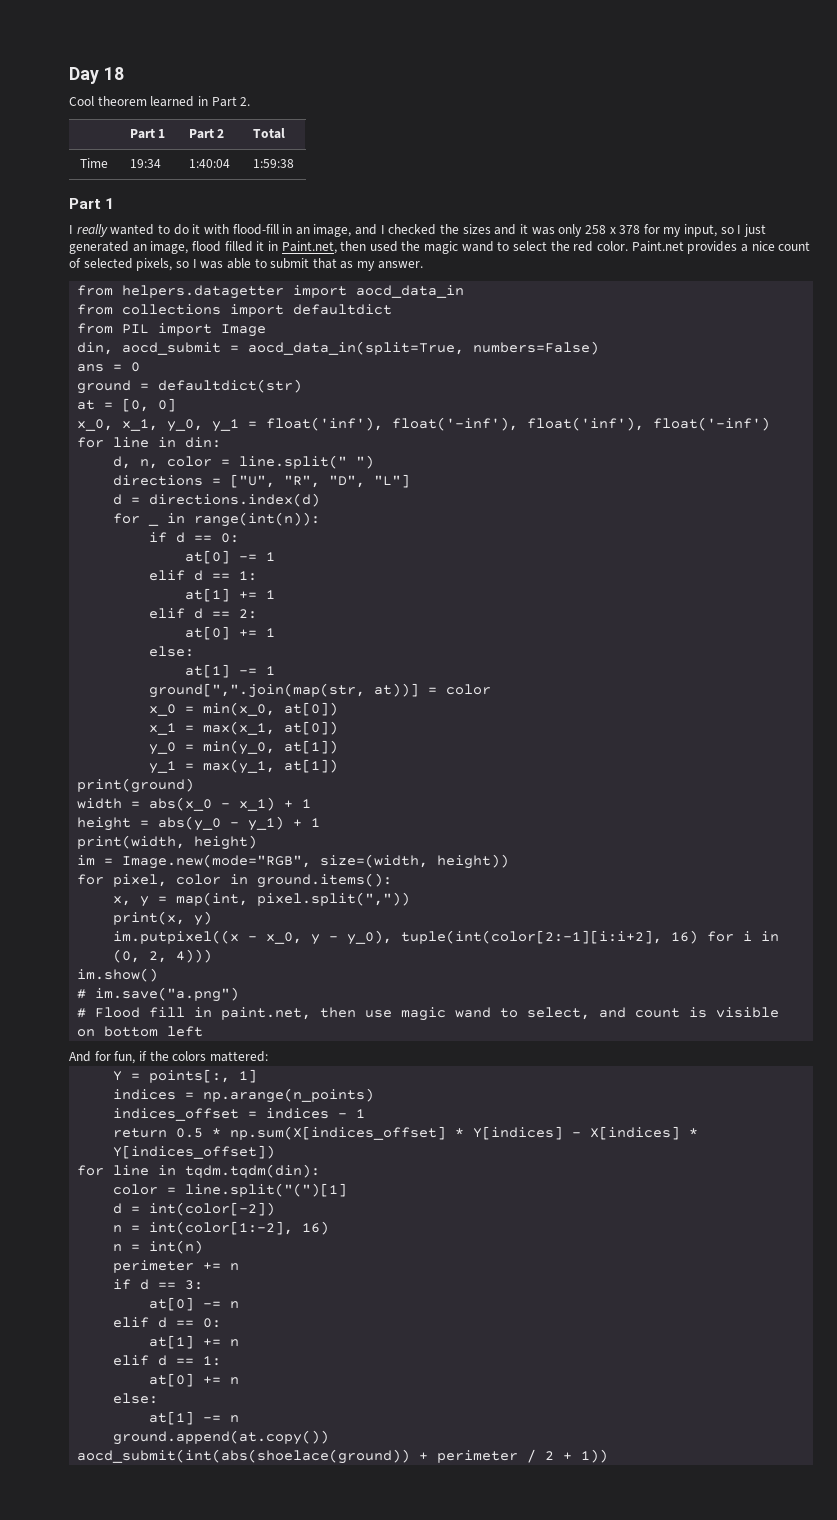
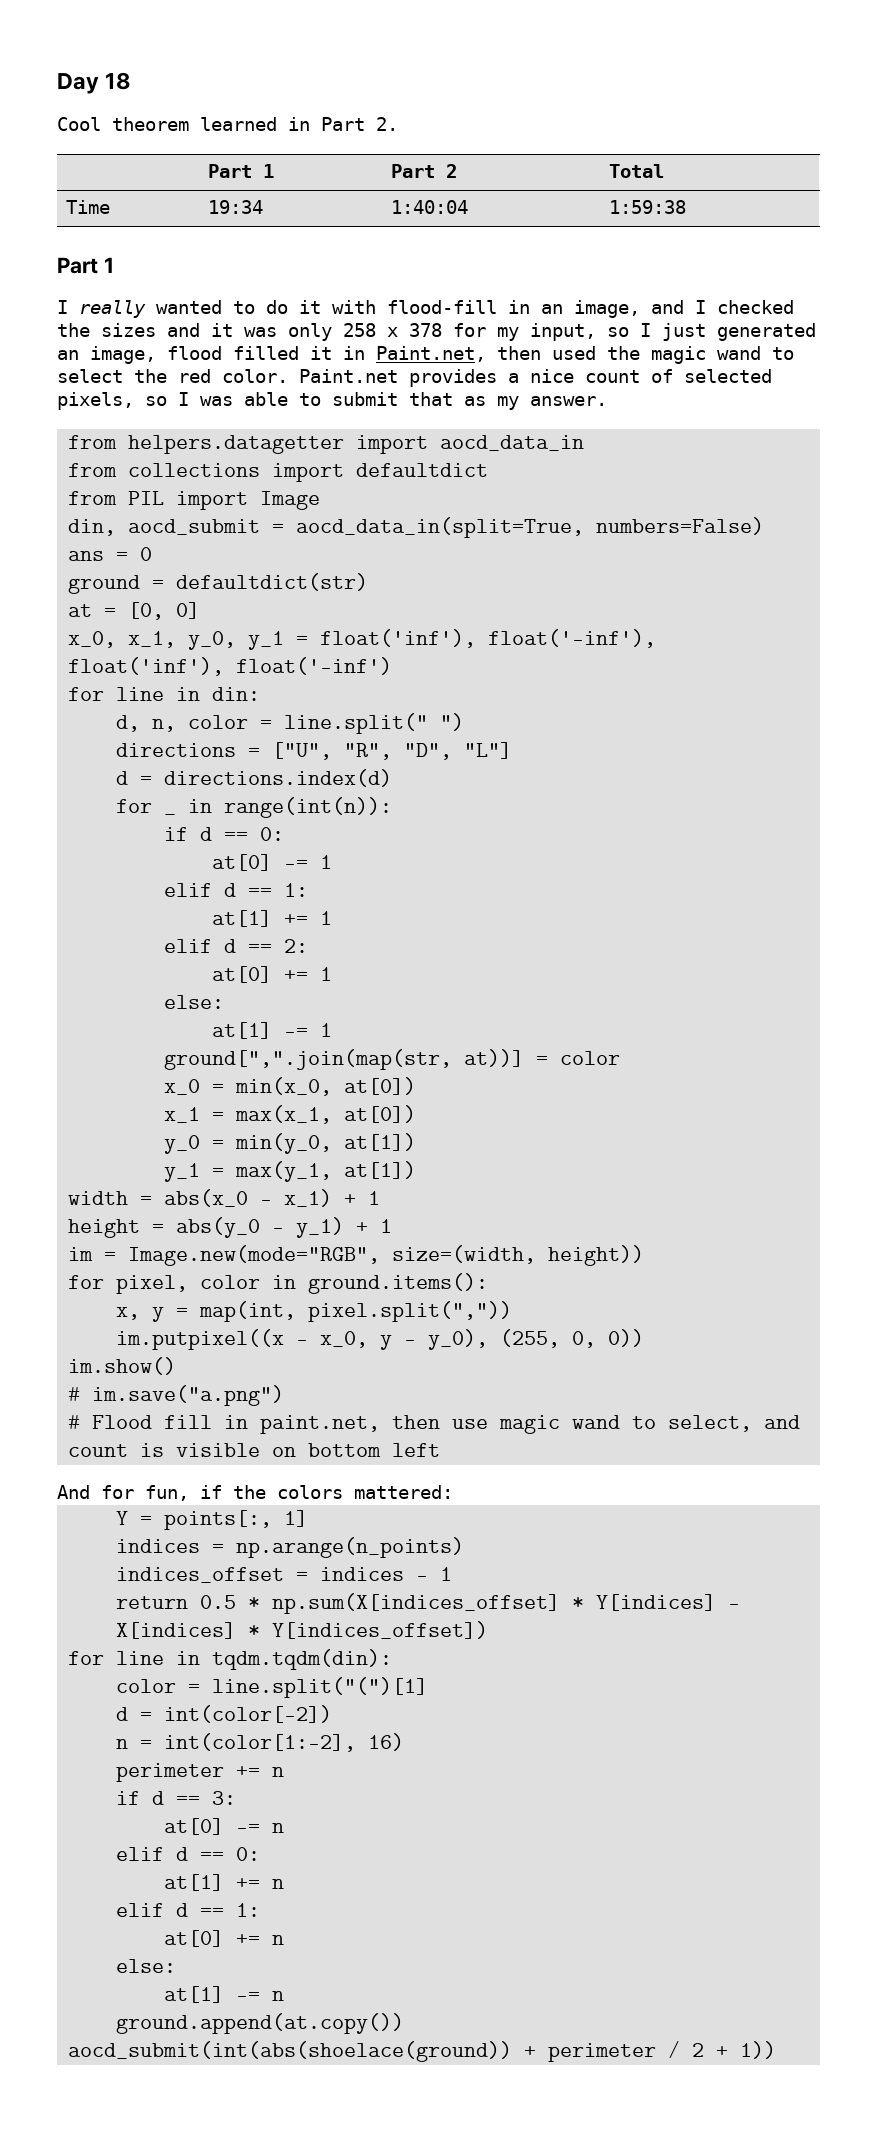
- print(ground)
- print(width, height)
- print(x, y)
- im.putpixel((x - x_0, y - y_0), tuple(int(color[2:-1][i:i+2], 16) for i in (0, 2, 4)))
+ im.putpixel((x - x_0, y - y_0), (255, 0, 0))
- n = int(n)

